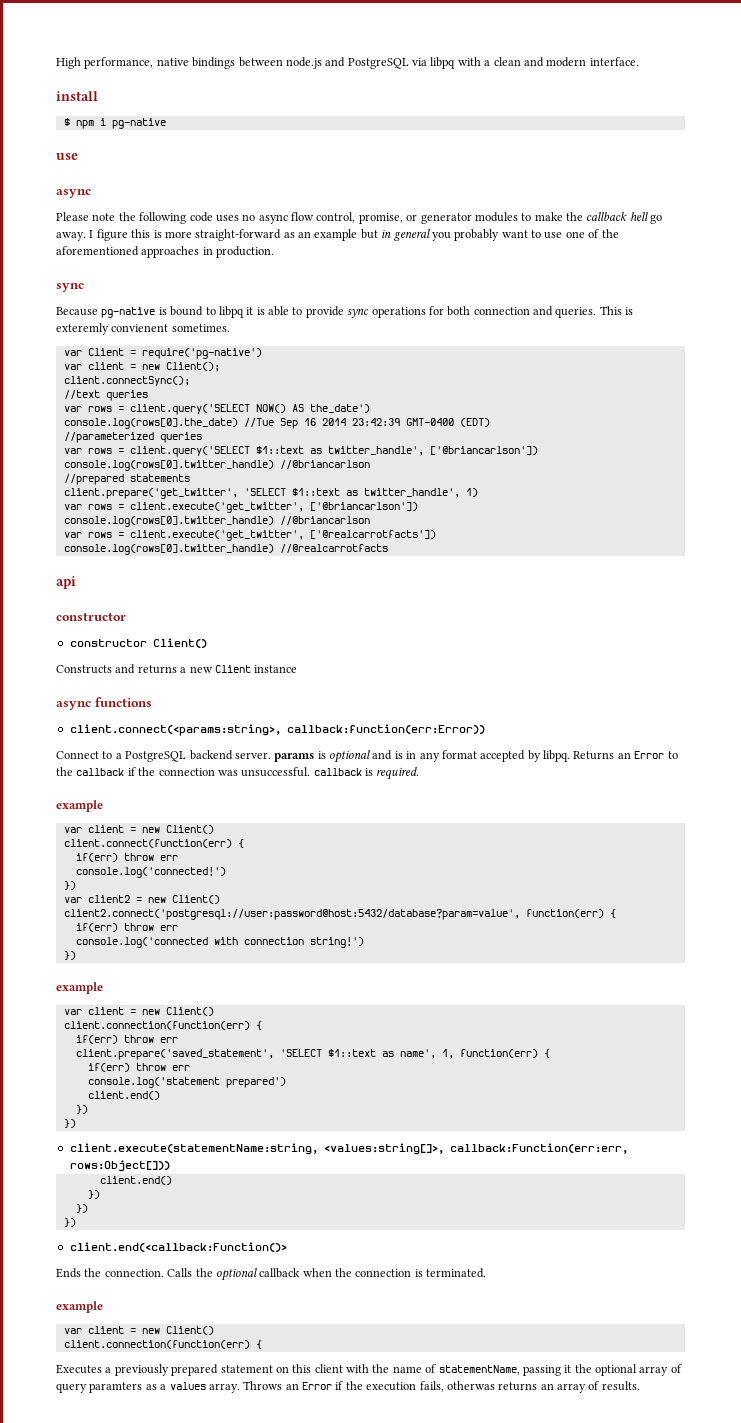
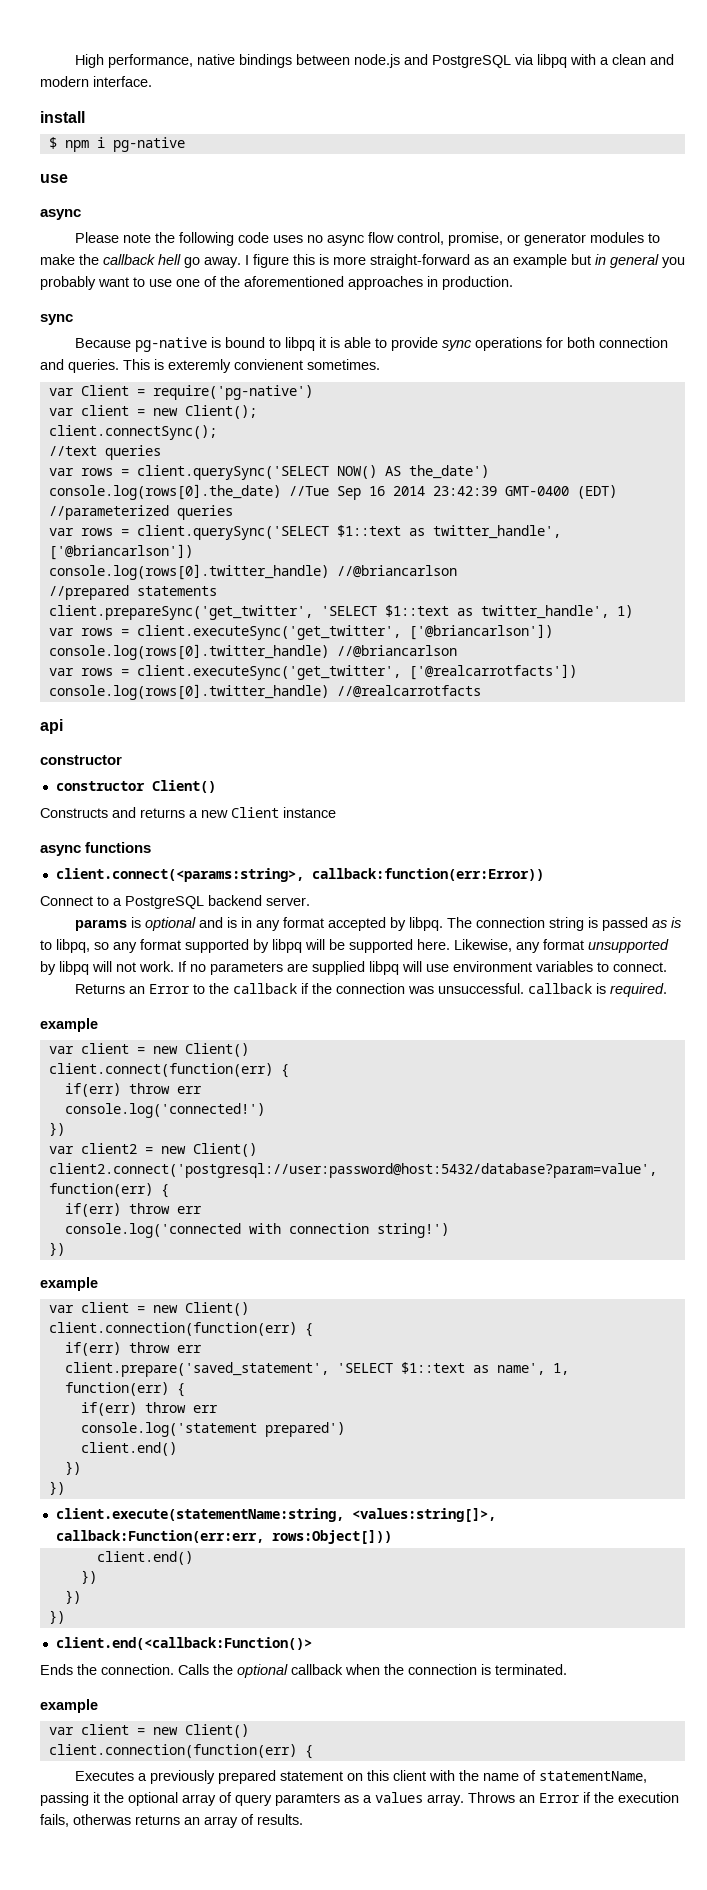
- var rows = client.query('SELECT NOW() AS the_date')
+ var rows = client.querySync('SELECT NOW() AS the_date')
- var rows = client.query('SELECT $1::text as twitter_handle', ['@briancarlson'])
+ var rows = client.querySync('SELECT $1::text as twitter_handle', ['@briancarlson'])
- client.prepare('get_twitter', 'SELECT $1::text as twitter_handle', 1)
+ client.prepareSync('get_twitter', 'SELECT $1::text as twitter_handle', 1)
- var rows = client.execute('get_twitter', ['@briancarlson'])
+ var rows = client.executeSync('get_twitter', ['@briancarlson'])
- var rows = client.execute('get_twitter', ['@realcarrotfacts'])
+ var rows = client.executeSync('get_twitter', ['@realcarrotfacts'])
- Connect to a PostgreSQL backend server. params is optional and is in any format accepted by libpq. Returns an Error to the callback if the connection was unsuccessful. callback is required.
+ Connect to a PostgreSQL backend server.
+ params is optional and is in any format accepted by libpq. The connection string is passed as is to libpq, so any format supported by libpq will be supported here. Likewise, any format unsupported by libpq will not work. If no parameters are supplied libpq will use environment variables to connect.
+ Returns an Error to the callback if the connection was unsuccessful. callback is required.

